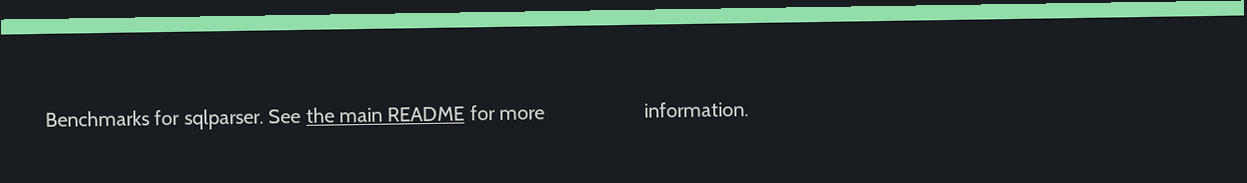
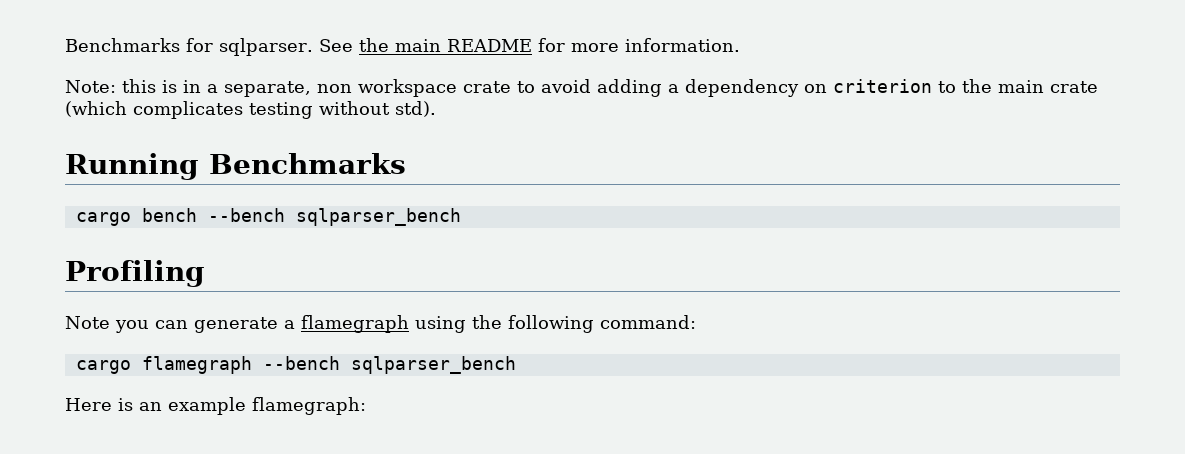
+ Note: this is in a separate, non workspace crate to avoid adding a dependency on criterion to the main crate (which complicates testing without std).
+ Running Benchmarks
+ cargo bench --bench sqlparser_bench
+ Profiling
+ Note you can generate a flamegraph using the following command:
+ cargo flamegraph --bench sqlparser_bench
+ Here is an example flamegraph:

